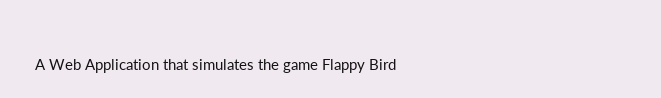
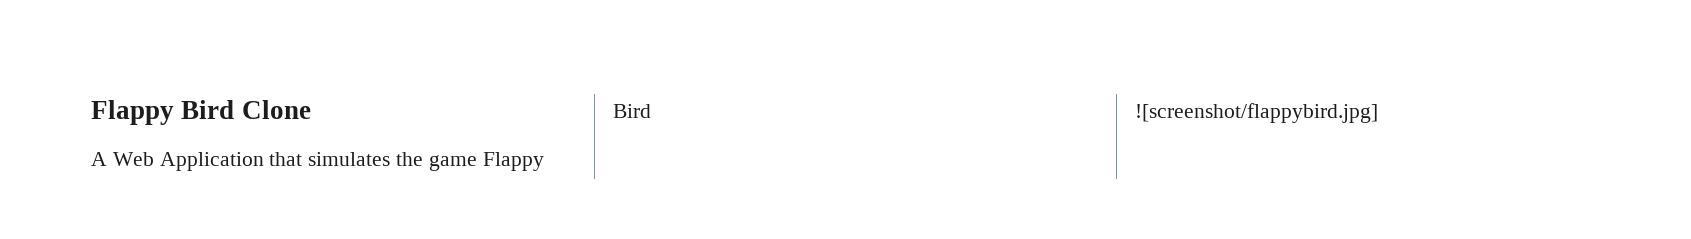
+ Flappy Bird Clone
+ ![screenshot/flappybird.jpg]

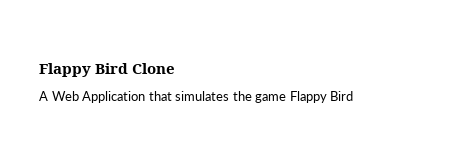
- ![screenshot/flappybird.jpg]

